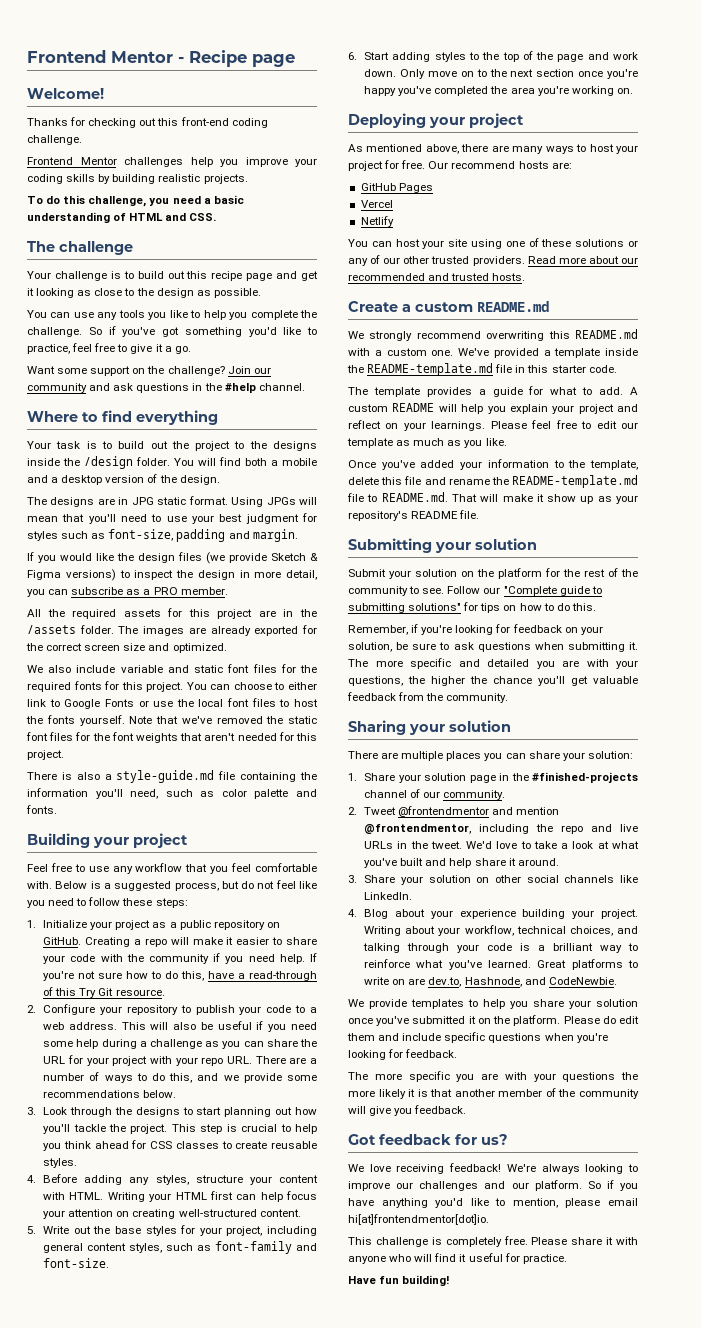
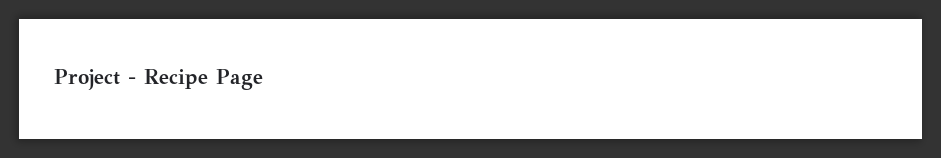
- Frontend Mentor - Recipe page
- Welcome!
- Thanks for checking out this front-end coding challenge.
- Frontend Mentor challenges help you improve your coding skills by building realistic projects.
- To do this challenge, you need a basic understanding of HTML and CSS.
- The challenge
- Your challenge is to build out this recipe page and get it looking as close to the design as possible.
- You can use any tools you like to help you complete the challenge. So if you've got something you'd like to practice, feel free to give it a go.
- Want some support on the challenge? Join our community and ask questions in the #help channel.
- Where to find everything
- Your task is to build out the project to the designs inside the /design folder. You will find both a mobile and a desktop version of the design.
- The designs are in JPG static format. Using JPGs will mean that you'll need to use your best judgment for styles such as font-size, padding and margin.
- If you would like the design files (we provide Sketch & Figma versions) to inspect the design in more detail, you can subscribe as a PRO member.
- All the required assets for this project are in the /assets folder. The images are already exported for the correct screen size and optimized.
- We also include variable and static font files for the required fonts for this project. You can choose to either link to Google Fonts or use the local font files to host the fonts yourself. Note that we've removed the static font files for the font weights that aren't needed for this project.
- There is also a style-guide.md file containing the information you'll need, such as color palette and fonts.
- Building your project
- Feel free to use any workflow that you feel comfortable with. Below is a suggested process, but do not feel like you need to follow these steps:
- 1. Initialize your project as a public repository on GitHub. Creating a repo will make it easier to share your code with the community if you need help. If you're not sure how to do this, have a read-through of this Try Git resource.
- 2. Configure your repository to publish your code to a web address. This will also be useful if you need some help during a challenge as you can share the URL for your project with your repo URL. There are a number of ways to do this, and we provide some recommendations below.
- 3. Look through the designs to start planning out how you'll tackle the project. This step is crucial to help you think ahead for CSS classes to create reusable styles.
- 4. Before adding any styles, structure your content with HTML. Writing your HTML first can help focus your attention on creating well-structured content.
- 5. Write out the base styles for your project, including general content styles, such as font-family and font-size.
- 6. Start adding styles to the top of the page and work down. Only move on to the next section once you're happy you've completed the area you're working on.
- Deploying your project
- As mentioned above, there are many ways to host your project for free. Our recommend hosts are:
- GitHub Pages
- Vercel
- Netlify
- You can host your site using one of these solutions or any of our other trusted providers. Read more about our recommended and trusted hosts.
- Create a custom README.md
- We strongly recommend overwriting this README.md with a custom one. We've provided a template inside the README-template.md file in this starter code.
- The template provides a guide for what to add. A custom README will help you explain your project and reflect on your learnings. Please feel free to edit our template as much as you like.
- Once you've added your information to the template, delete this file and rename the README-template.md file to README.md. That will make it show up as your repository's README file.
- Submitting your solution
- Submit your solution on the platform for the rest of the community to see. Follow our "Complete guide to submitting solutions" for tips on how to do this.
- Remember, if you're looking for feedback on your solution, be sure to ask questions when submitting it. The more specific and detailed you are with your questions, the higher the chance you'll get valuable feedback from the community.
- Sharing your solution
- There are multiple places you can share your solution:
- 1. Share your solution page in the #finished-projects channel of our community.
- 2. Tweet @frontendmentor and mention @frontendmentor, including the repo and live URLs in the tweet. We'd love to take a look at what you've built and help share it around.
- 3. Share your solution on other social channels like LinkedIn.
- 4. Blog about your experience building your project. Writing about your workflow, technical choices, and talking through your code is a brilliant way to reinforce what you've learned. Great platforms to write on are dev.to, Hashnode, and CodeNewbie.
- We provide templates to help you share your solution once you've submitted it on the platform. Please do edit them and include specific questions when you're looking for feedback.
- The more specific you are with your questions the more likely it is that another member of the community will give you feedback.
- Got feedback for us?
- We love receiving feedback! We're always looking to improve our challenges and our platform. So if you have anything you'd like to mention, please email hi[at]frontendmentor[dot]io.
- This challenge is completely free. Please share it with anyone who will find it useful for practice.
- Have fun building!
+ Project - Recipe Page

